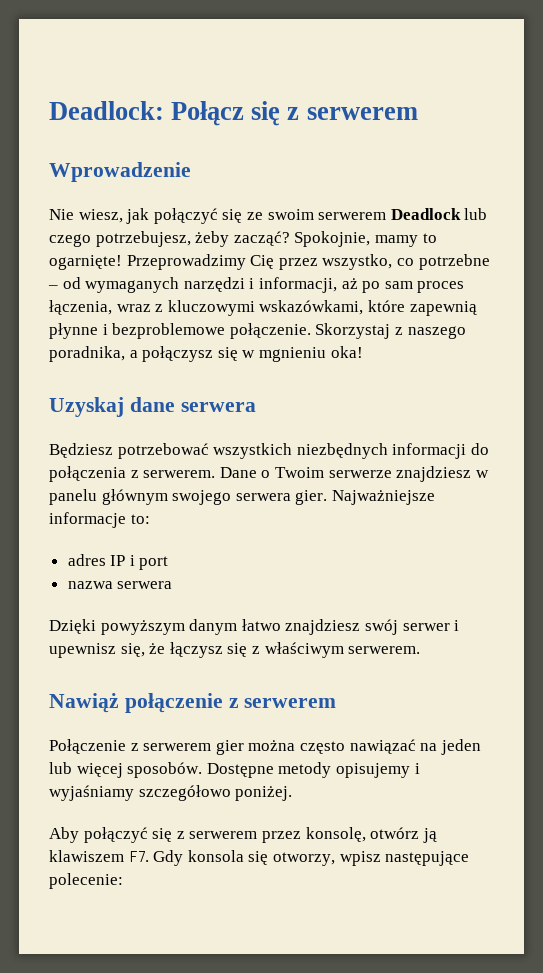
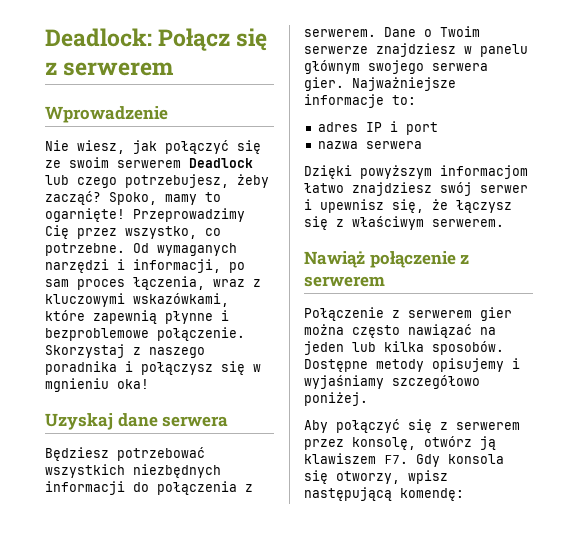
- Spokojnie, mamy to ogarnięte!
+ Spoko, mamy to ogarnięte!
- Przeprowadzimy Cię przez wszystko, co potrzebne – od wymaganych narzędzi i informacji, aż po sam proces łączenia, wraz z kluczowymi wskazówkami, które zapewnią płynne i bezproblemowe połączenie.
+ Przeprowadzimy Cię przez wszystko, co potrzebne. Od wymaganych narzędzi i informacji, po sam proces łączenia, wraz z kluczowymi wskazówkami, które zapewnią płynne i bezproblemowe połączenie.
- Skorzystaj z naszego poradnika, a połączysz się w mgnieniu oka!
+ Skorzystaj z naszego poradnika i połączysz się w mgnieniu oka!
- Dzięki powyższym danym łatwo znajdziesz swój serwer i upewnisz się, że łączysz się z właściwym serwerem.
+ Dzięki powyższym informacjom łatwo znajdziesz swój serwer i upewnisz się, że łączysz się z właściwym serwerem.
- Połączenie z serwerem gier można często nawiązać na jeden lub więcej sposobów.
+ Połączenie z serwerem gier można często nawiązać na jeden lub kilka sposobów.
- Aby połączyć się z serwerem przez konsolę, otwórz ją klawiszem F7. Gdy konsola się otworzy, wpisz następujące polecenie:
+ Aby połączyć się z serwerem przez konsolę, otwórz ją klawiszem F7. Gdy konsola się otworzy, wpisz następującą komendę:

